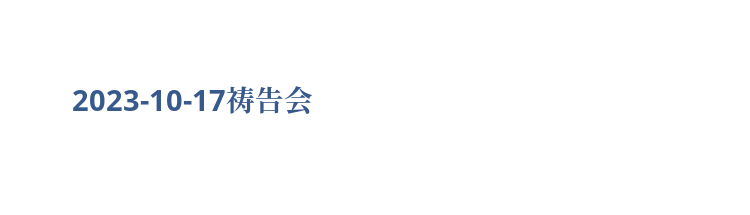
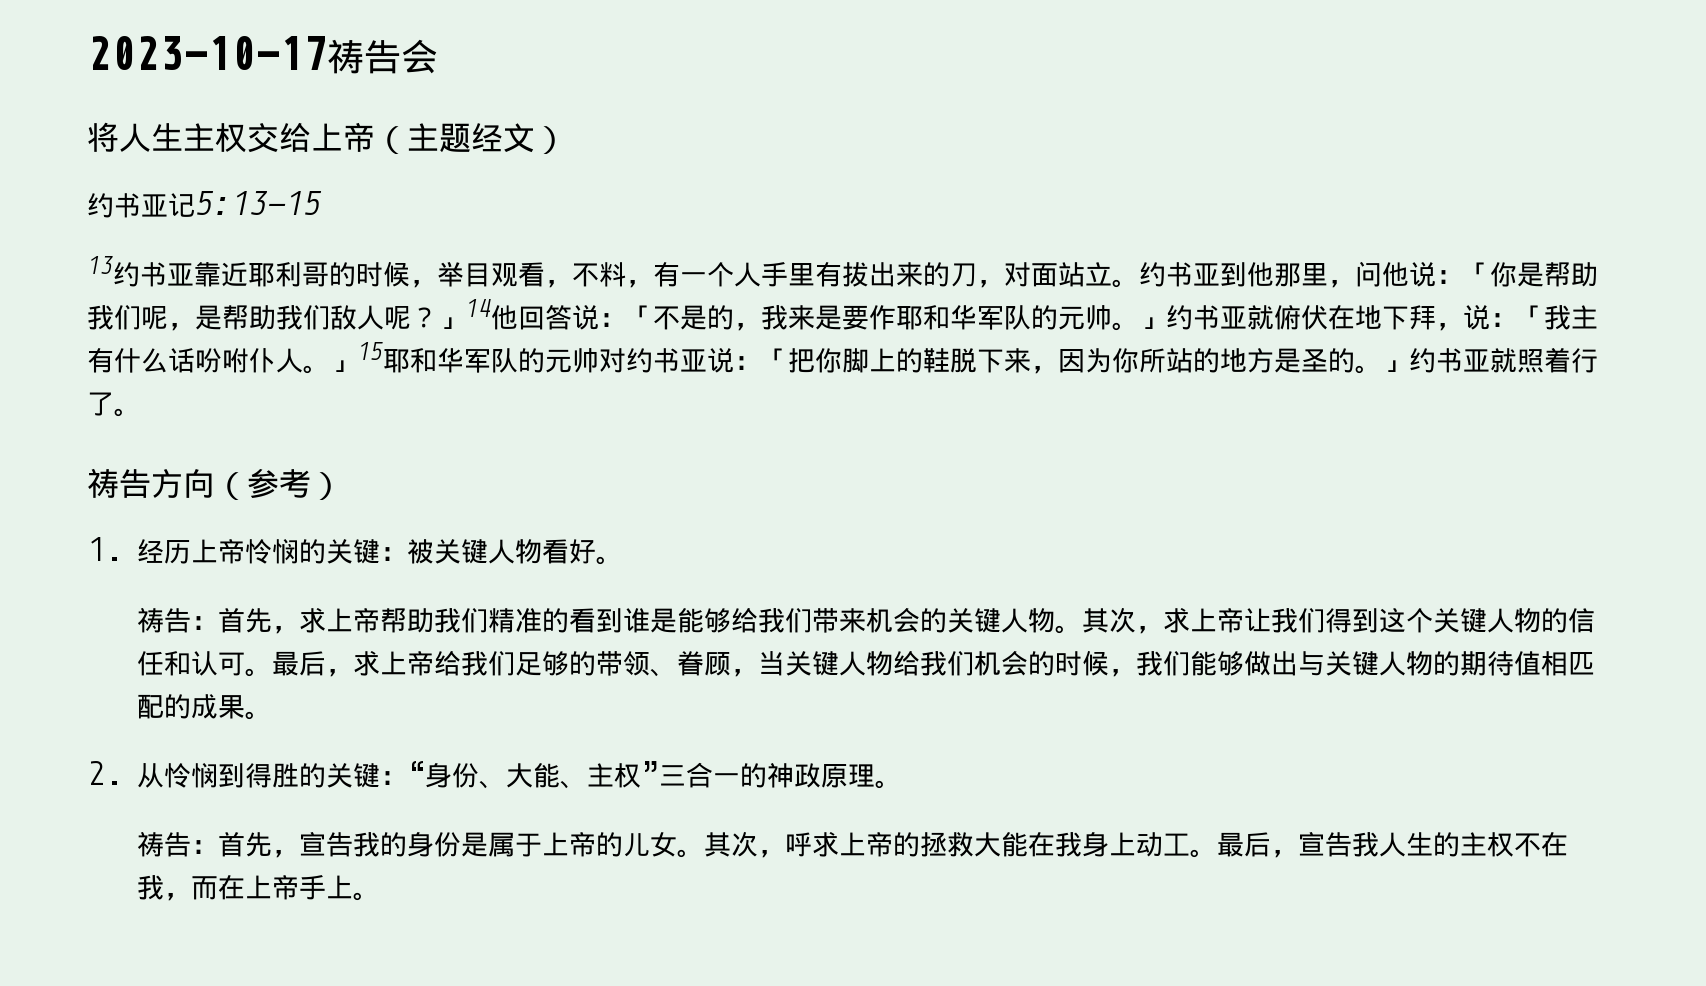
+ 将人生主权交给上帝（主题经文）
+ 约书亚记5:13-15
+ 13约书亚靠近耶利哥的时候，举目观看，不料，有一个人手里有拔出来的刀，对面站立。约书亚到他那里，问他说：「你是帮助我们呢，是帮助我们敌人呢？」14他回答说：「不是的，我来是要作耶和华军队的元帅。」约书亚就俯伏在地下拜，说：「我主有什么话吩咐仆人。」15耶和华军队的元帅对约书亚说：「把你脚上的鞋脱下来，因为你所站的地方是圣的。」约书亚就照着行了。
+ 祷告方向（参考）
+ 1.经历上帝怜悯的关键：被关键人物看好。
+ 祷告：首先，求上帝帮助我们精准的看到谁是能够给我们带来机会的关键人物。其次，求上帝让我们得到这个关键人物的信任和认可。最后，求上帝给我们足够的带领、眷顾，当关键人物给我们机会的时候，我们能够做出与关键人物的期待值相匹配的成果。
+ 2.从怜悯到得胜的关键：“身份、大能、主权”三合一的神政原理。
+ 祷告：首先，宣告我的身份是属于上帝的儿女。其次，呼求上帝的拯救大能在我身上动工。最后，宣告我人生的主权不在我，而在上帝手上。

